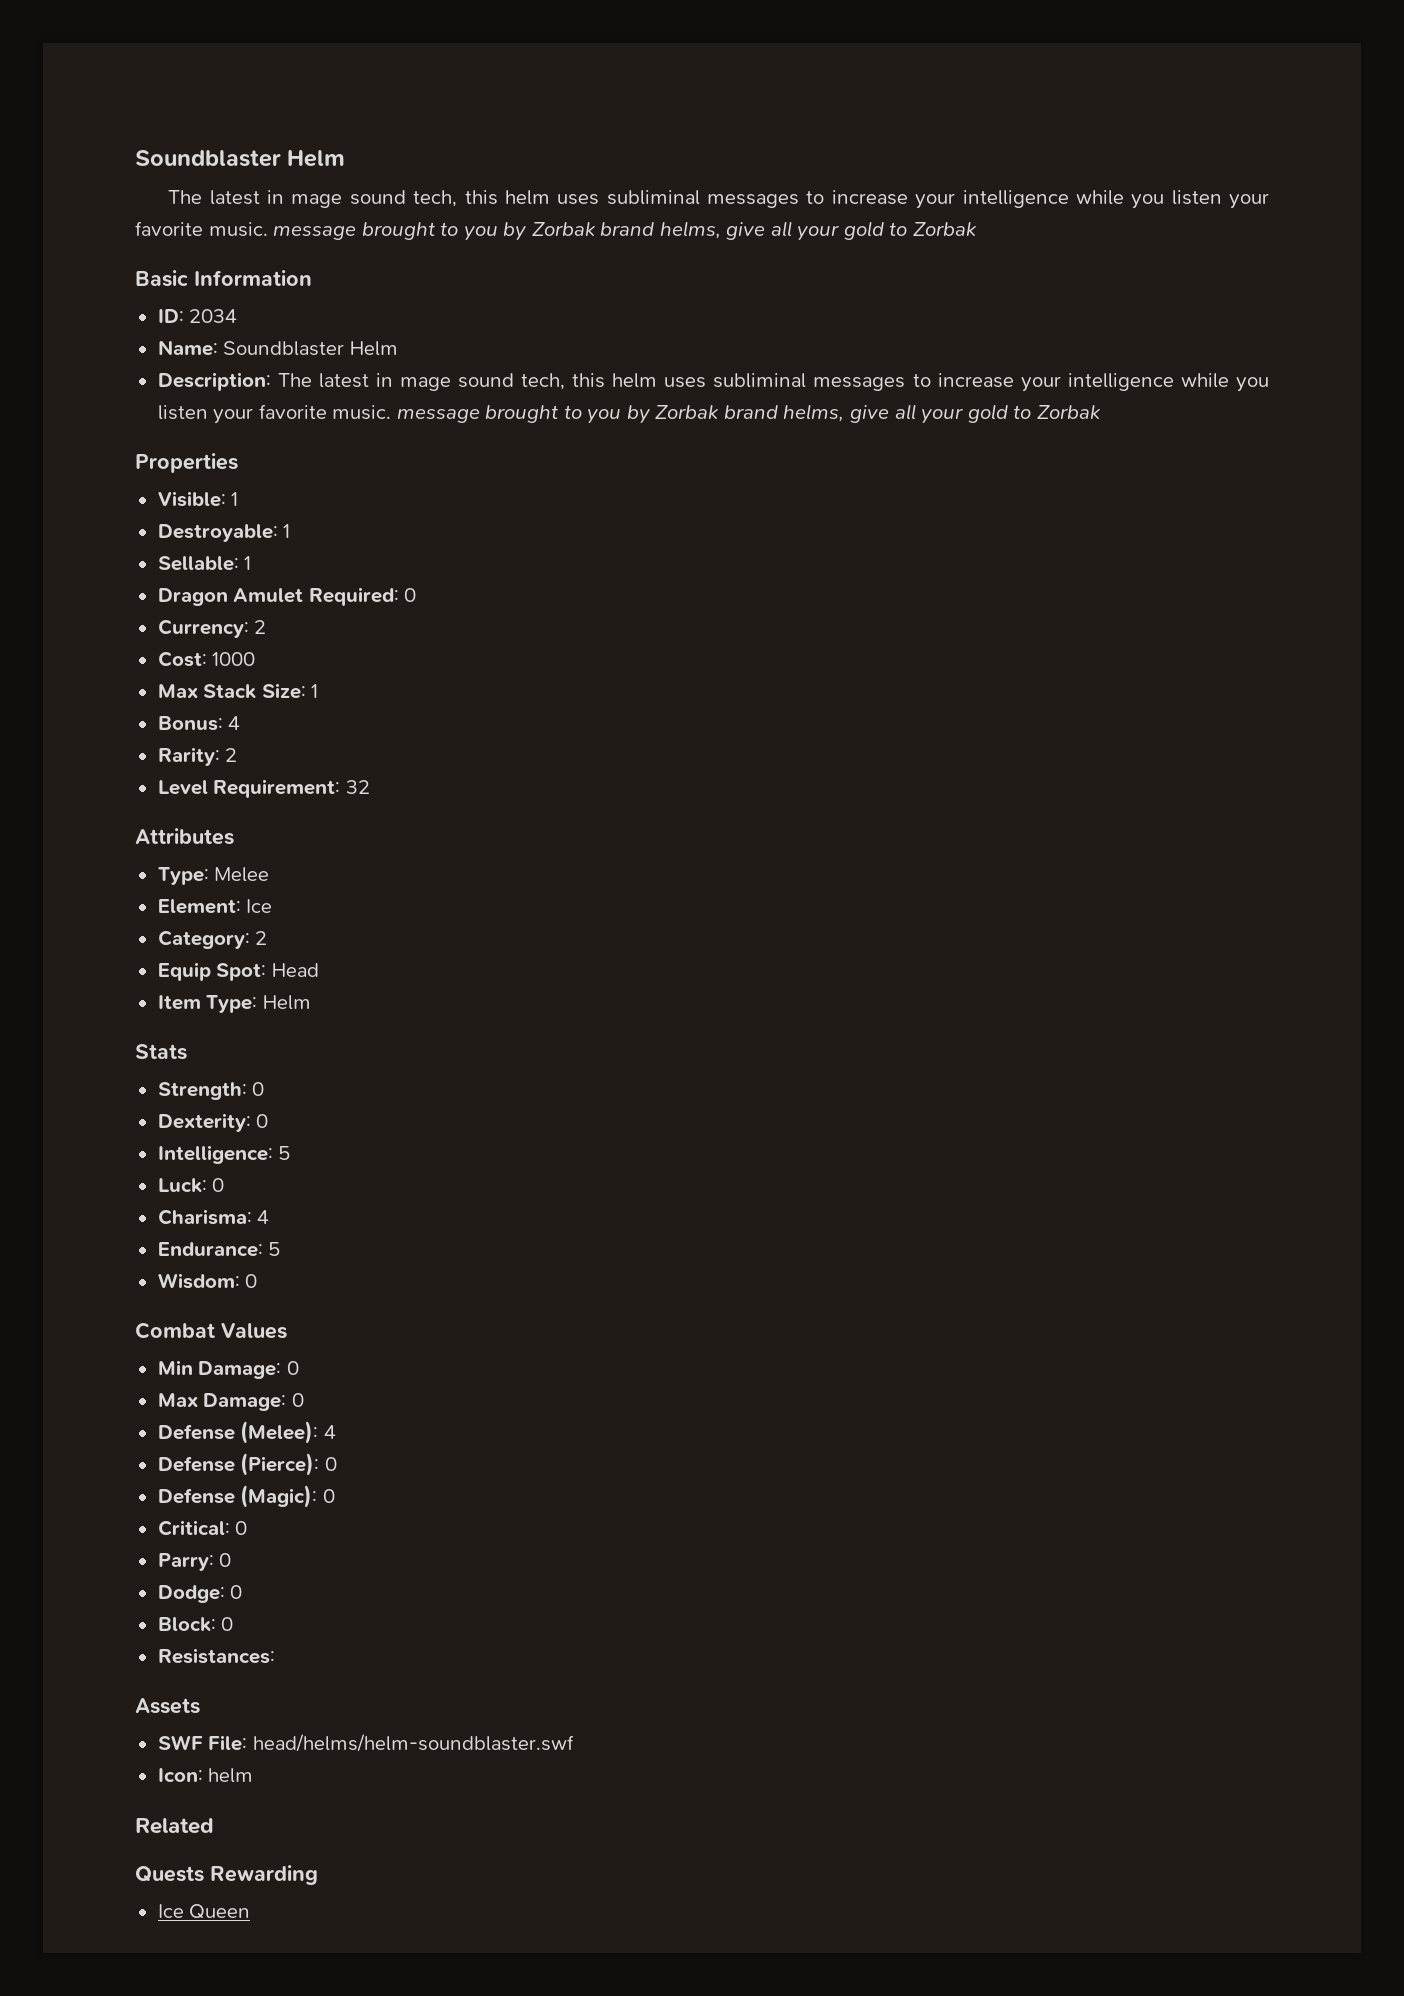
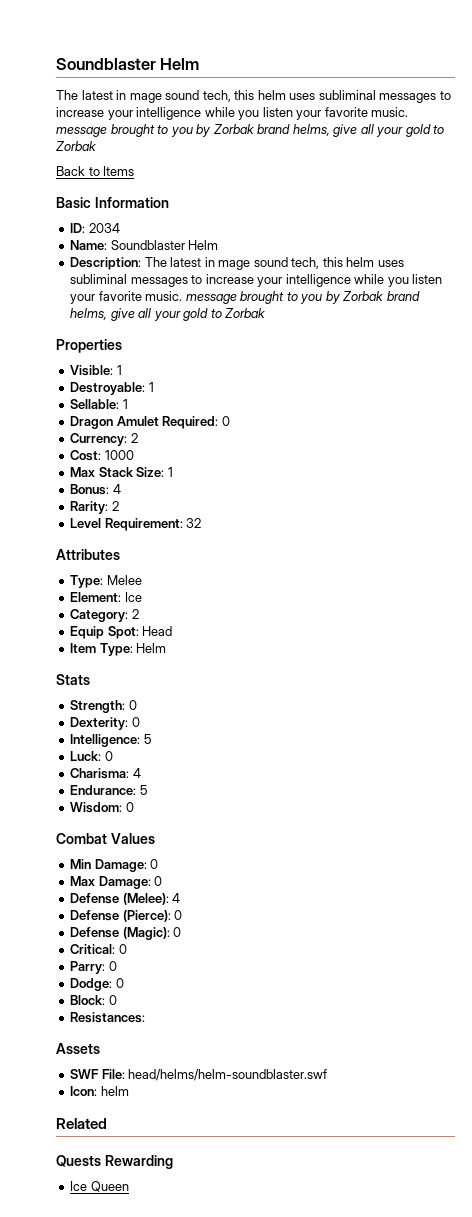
+ Back to Items

